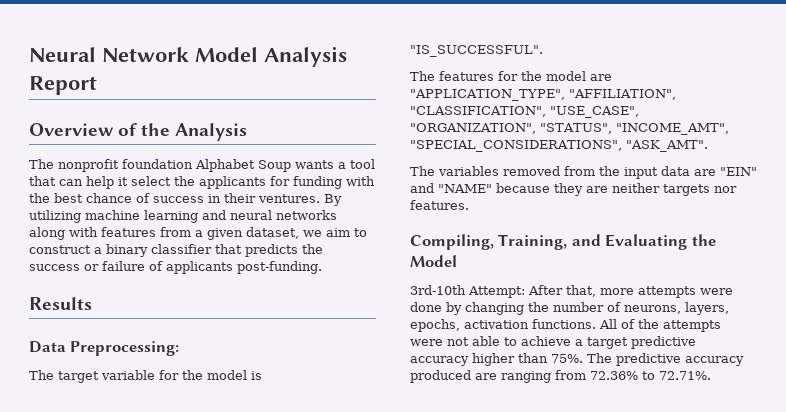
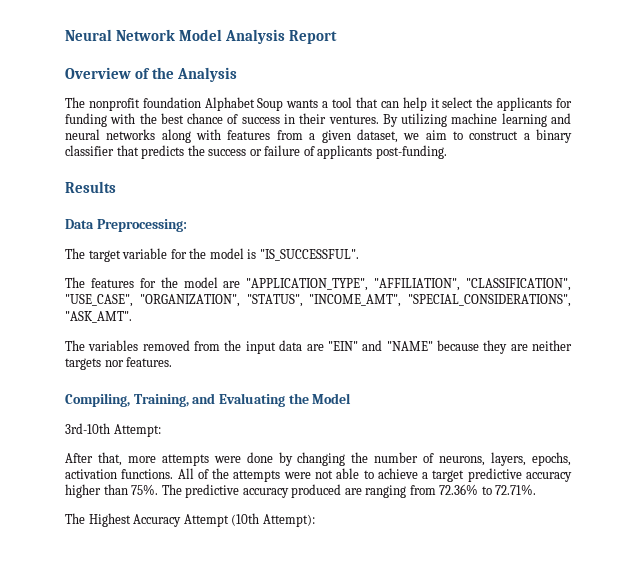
- 3rd-10th Attempt: After that, more attempts were done by changing the number of neurons, layers, epochs, activation functions.
+ 3rd-10th Attempt:
+ After that, more attempts were done by changing the number of neurons, layers, epochs, activation functions.
+ The Highest Accuracy Attempt (10th Attempt):

